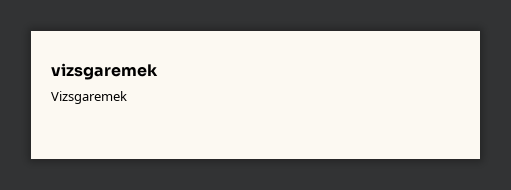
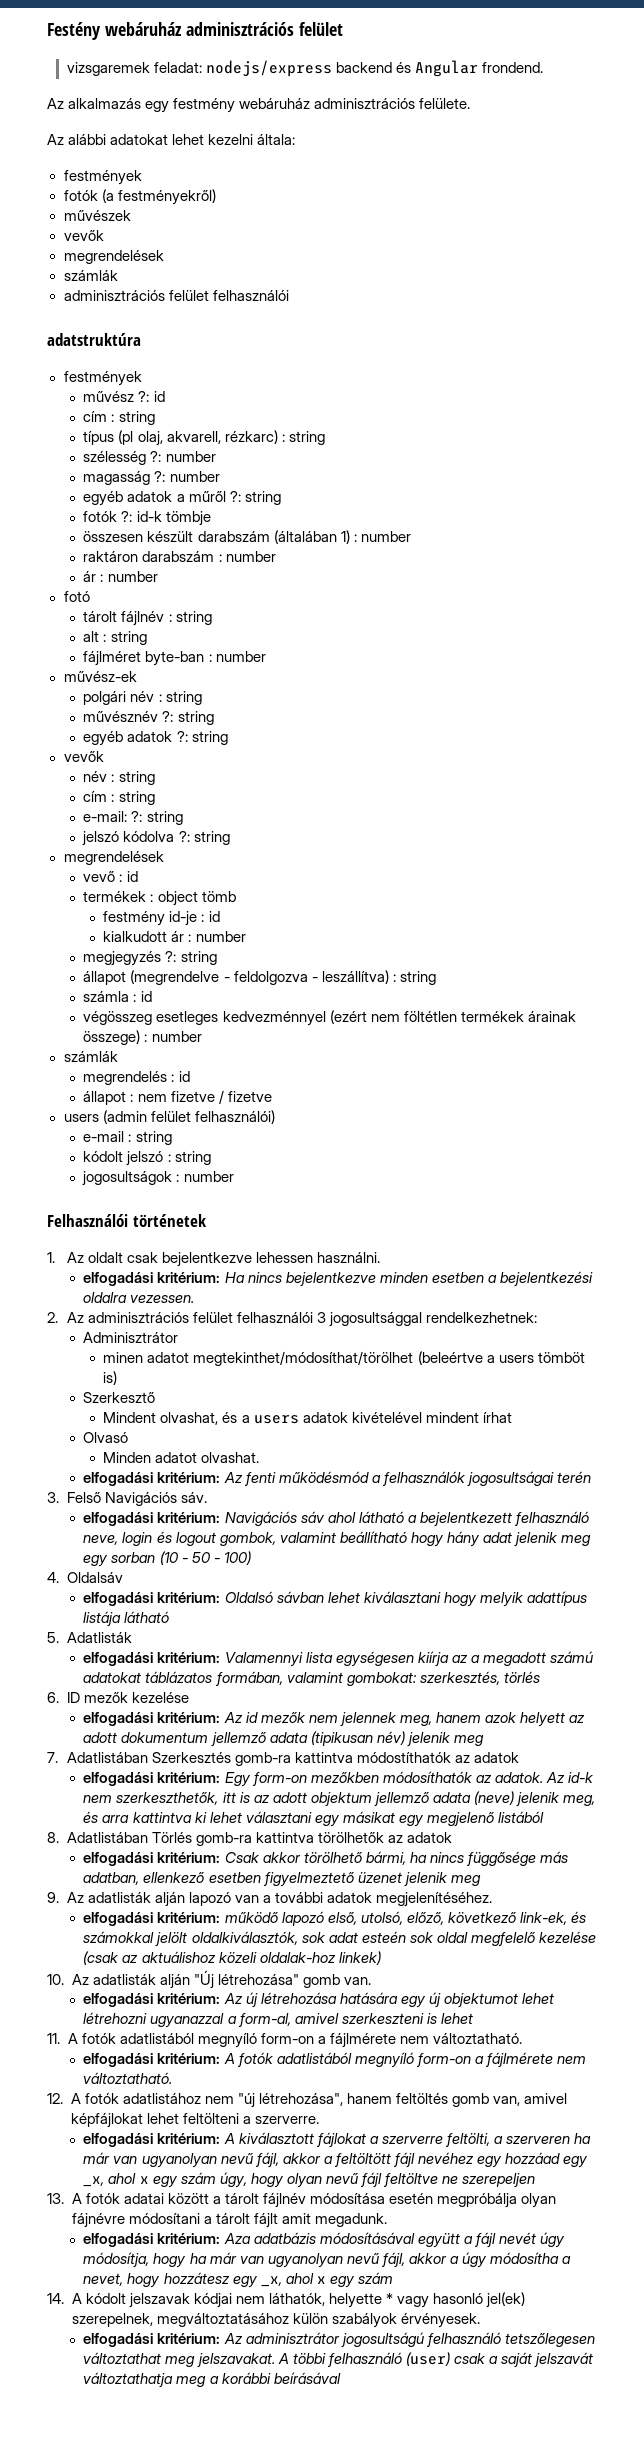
- vizsgaremek
- Vizsgaremek
+ Festény webáruház adminisztrációs felület
+ vizsgaremek feladat: nodejs/express backend és Angular frondend.
+ Az alkalmazás egy festmény webáruház adminisztrációs felülete.
+ Az alábbi adatokat lehet kezelni általa:
+ festmények
+ fotók (a festményekről)
+ művészek
+ vevők
+ megrendelések
+ számlák
+ adminisztrációs felület felhasználói
+ adatstruktúra
+ festmények
+ művész ?: id
+ cím : string
+ típus (pl olaj, akvarell, rézkarc) : string
+ szélesség ?: number
+ magasság ?: number
+ egyéb adatok a műről ?: string
+ fotók ?: id-k tömbje
+ összesen készült darabszám (általában 1) : number
+ raktáron darabszám : number
+ ár : number
+ fotó
+ tárolt fájlnév : string
+ alt : string
+ fájlméret byte-ban : number
+ művész-ek
+ polgári név : string
+ művésznév ?: string
+ egyéb adatok ?: string
+ vevők
+ név : string
+ cím : string
+ e-mail: ?: string
+ jelszó kódolva ?: string
+ megrendelések
+ vevő : id
+ termékek : object tömb
+ festmény id-je : id
+ kialkudott ár : number
+ megjegyzés ?: string
+ állapot (megrendelve - feldolgozva - leszállítva) : string
+ számla : id
+ végösszeg esetleges kedvezménnyel (ezért nem föltétlen termékek árainak összege) : number
+ számlák
+ megrendelés : id
+ állapot : nem fizetve / fizetve
+ users (admin felület felhasználói)
+ e-mail : string
+ kódolt jelszó : string
+ jogosultságok : number
+ Felhasználói történetek
+ 1. Az oldalt csak bejelentkezve lehessen használni.
+ elfogadási kritérium: Ha nincs bejelentkezve minden esetben a bejelentkezési oldalra vezessen.
+ 2. Az adminisztrációs felület felhasználói 3 jogosultsággal rendelkezhetnek:
+ Adminisztrátor
+ minen adatot megtekinthet/módosíthat/törölhet (beleértve a users tömböt is)
+ Szerkesztő
+ Mindent olvashat, és a users adatok kivételével mindent írhat
+ Olvasó
+ Minden adatot olvashat.
+ elfogadási kritérium: Az fenti működésmód a felhasználók jogosultságai terén
+ 3. Felső Navigációs sáv.
+ elfogadási kritérium: Navigációs sáv ahol látható a bejelentkezett felhasználó neve, login és logout gombok, valamint beállítható hogy hány adat jelenik meg egy sorban (10 - 50 - 100)
+ 4. Oldalsáv
+ elfogadási kritérium: Oldalsó sávban lehet kiválasztani hogy melyik adattípus listája látható
+ 5. Adatlisták
+ elfogadási kritérium: Valamennyi lista egységesen kiírja az a megadott számú adatokat táblázatos formában, valamint gombokat: szerkesztés, törlés
+ 6. ID mezők kezelése
+ elfogadási kritérium: Az id mezők nem jelennek meg, hanem azok helyett az adott dokumentum jellemző adata (tipikusan név) jelenik meg
+ 7. Adatlistában Szerkesztés gomb-ra kattintva módostíthatók az adatok
+ elfogadási kritérium: Egy form-on mezőkben módosíthatók az adatok. Az id-k nem szerkeszthetők, itt is az adott objektum jellemző adata (neve) jelenik meg, és arra kattintva ki lehet választani egy másikat egy megjelenő listából
+ 8. Adatlistában Törlés gomb-ra kattintva törölhetők az adatok
+ elfogadási kritérium: Csak akkor törölhető bármi, ha nincs függősége más adatban, ellenkező esetben figyelmeztető üzenet jelenik meg
+ 9. Az adatlisták alján lapozó van a további adatok megjelenítéséhez.
+ elfogadási kritérium: működő lapozó első, utolsó, előző, következő link-ek, és számokkal jelölt oldalkiválasztók, sok adat esteén sok oldal megfelelő kezelése (csak az aktuálishoz közeli oldalak-hoz linkek)
+ 10. Az adatlisták alján "Új létrehozása" gomb van.
+ elfogadási kritérium: Az új létrehozása hatására egy új objektumot lehet létrehozni ugyanazzal a form-al, amivel szerkeszteni is lehet
+ 11. A fotók adatlistából megnyíló form-on a fájlmérete nem változtatható.
+ elfogadási kritérium: A fotók adatlistából megnyíló form-on a fájlmérete nem változtatható.
+ 12. A fotók adatlistához nem "új létrehozása", hanem feltöltés gomb van, amivel képfájlokat lehet feltölteni a szerverre.
+ elfogadási kritérium: A kiválasztott fájlokat a szerverre feltölti, a szerveren ha már van ugyanolyan nevű fájl, akkor a feltöltött fájl nevéhez egy hozzáad egy _x, ahol x egy szám úgy, hogy olyan nevű fájl feltöltve ne szerepeljen
+ 13. A fotók adatai között a tárolt fájlnév módosítása esetén megpróbálja olyan fájnévre módosítani a tárolt fájlt amit megadunk.
+ elfogadási kritérium: Aza adatbázis módosításával együtt a fájl nevét úgy módosítja, hogy ha már van ugyanolyan nevű fájl, akkor a úgy módosítha a nevet, hogy hozzátesz egy _x, ahol x egy szám
+ 14. A kódolt jelszavak kódjai nem láthatók, helyette * vagy hasonló jel(ek) szerepelnek, megváltoztatásához külön szabályok érvényesek.
+ elfogadási kritérium: Az adminisztrátor jogosultságú felhasználó tetszőlegesen változtathat meg jelszavakat. A többi felhasználó (user) csak a saját jelszavát változtathatja meg a korábbi beírásával

